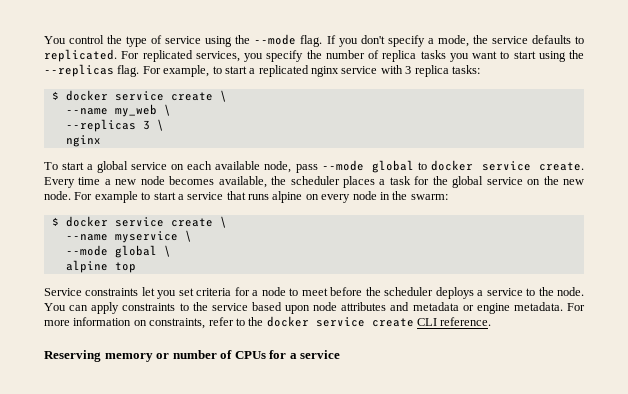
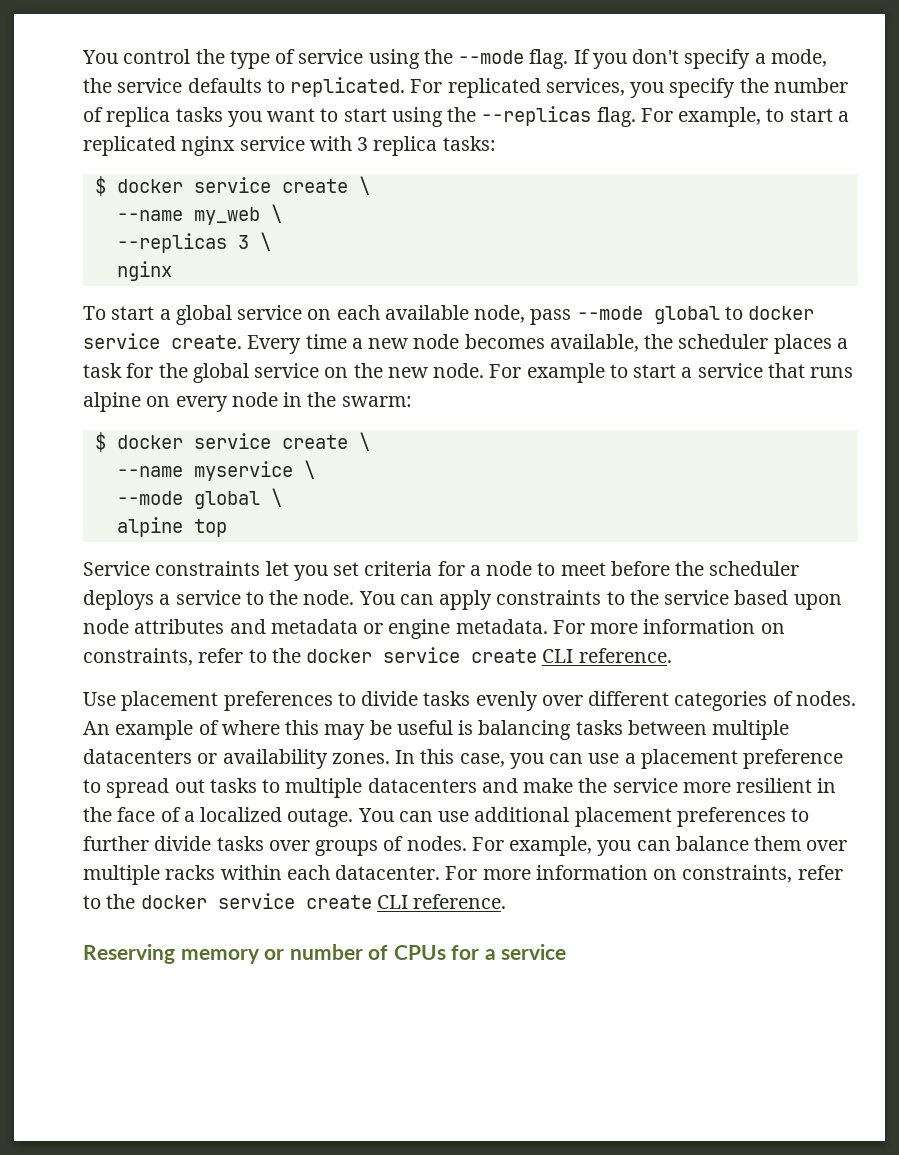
+ Use placement preferences to divide tasks evenly over different categories of nodes. An example of where this may be useful is balancing tasks between multiple datacenters or availability zones. In this case, you can use a placement preference to spread out tasks to multiple datacenters and make the service more resilient in the face of a localized outage. You can use additional placement preferences to further divide tasks over groups of nodes. For example, you can balance them over multiple racks within each datacenter. For more information on constraints, refer to the docker service create CLI reference.

